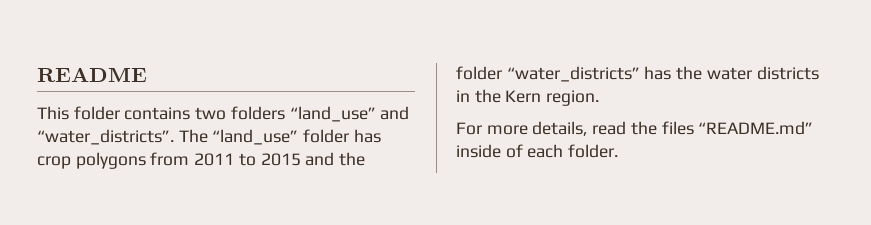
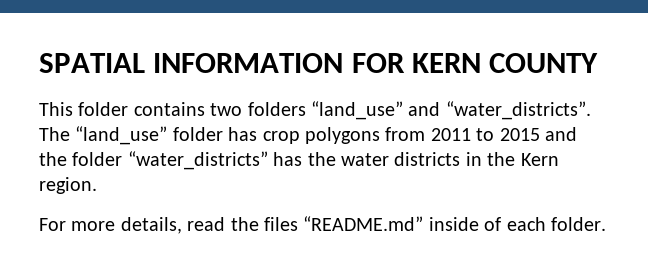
- README
+ SPATIAL INFORMATION FOR KERN COUNTY

